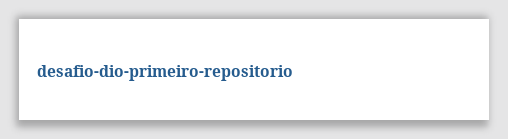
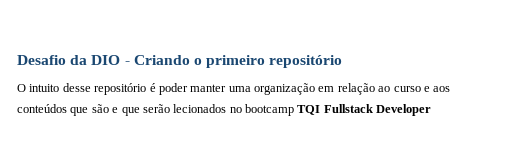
- desafio-dio-primeiro-repositorio
+ Desafio da DIO - Criando o primeiro repositório
+ O intuito desse repositório é poder manter uma organização em relação ao curso e aos conteúdos que são e que serão lecionados no bootcamp TQI Fullstack Developer

